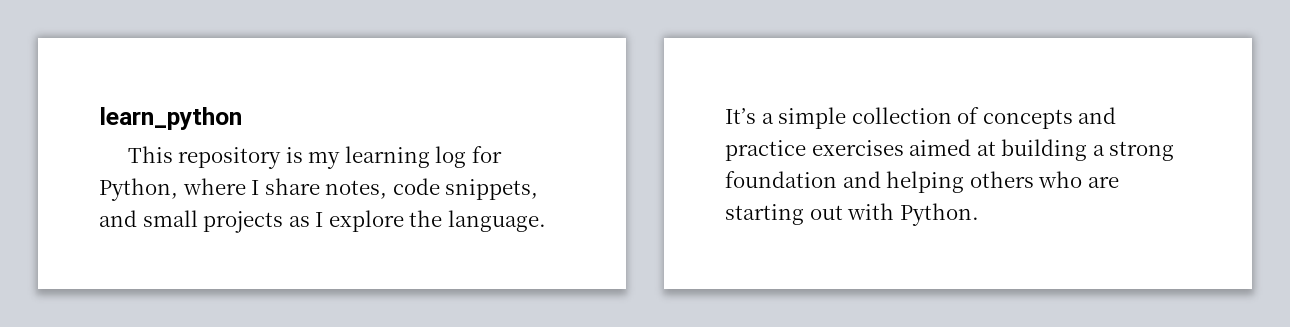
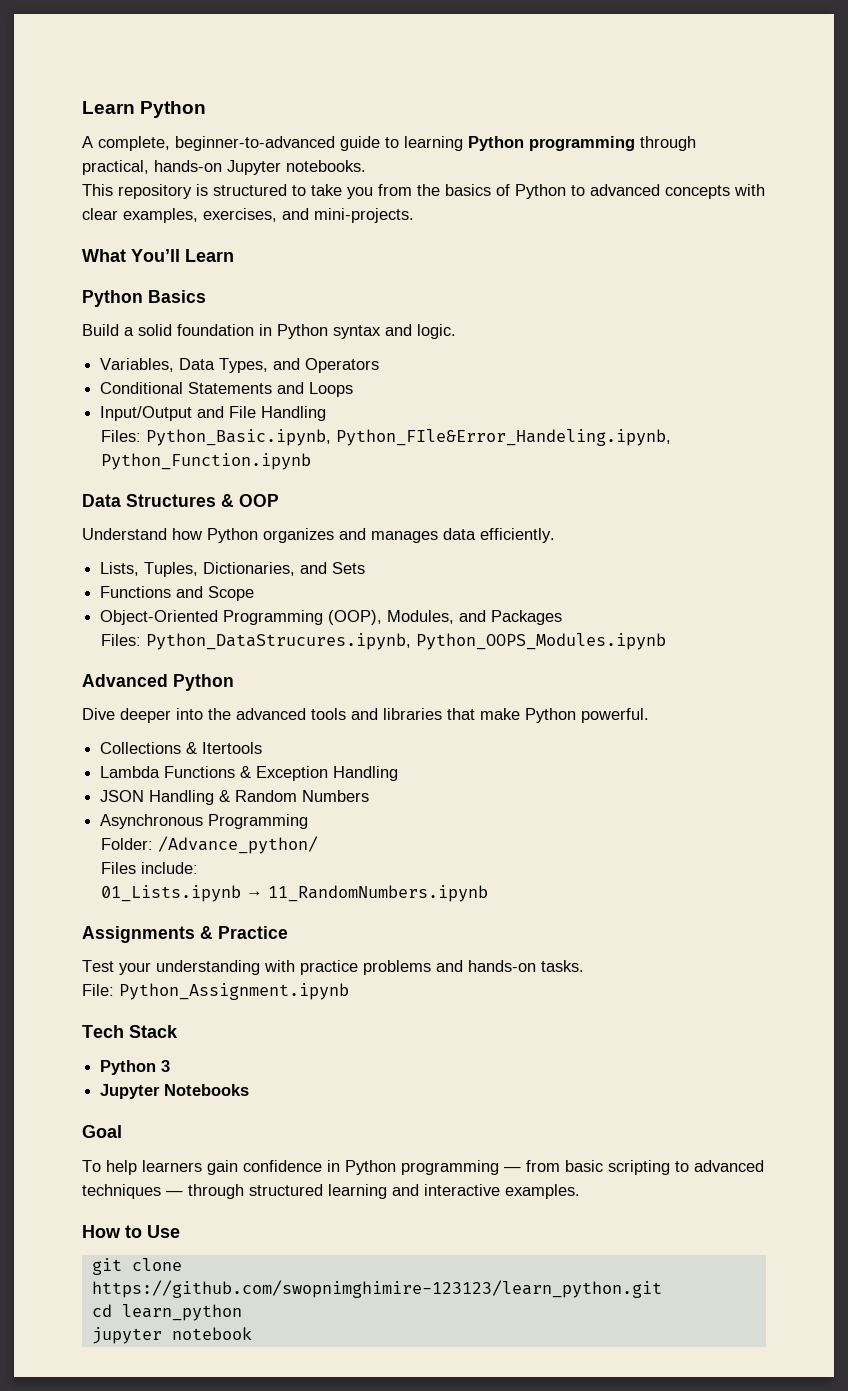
- learn_python
- This repository is my learning log for Python, where I share notes, code snippets, and small projects as I explore the language. It’s a simple collection of concepts and practice exercises aimed at building a strong foundation and helping others who are starting out with Python.
+ Learn Python
+ A complete, beginner-to-advanced guide to learning Python programming through practical, hands-on Jupyter notebooks.
+ This repository is structured to take you from the basics of Python to advanced concepts with clear examples, exercises, and mini-projects.
+ What You’ll Learn
+ Python Basics
+ Build a solid foundation in Python syntax and logic.
+ Variables, Data Types, and Operators
+ Conditional Statements and Loops
+ Input/Output and File Handling
+ Files: Python_Basic.ipynb, Python_FIle&Error_Handeling.ipynb, Python_Function.ipynb
+ Data Structures & OOP
+ Understand how Python organizes and manages data efficiently.
+ Lists, Tuples, Dictionaries, and Sets
+ Functions and Scope
+ Object-Oriented Programming (OOP), Modules, and Packages
+ Files: Python_DataStrucures.ipynb, Python_OOPS_Modules.ipynb
+ Advanced Python
+ Dive deeper into the advanced tools and libraries that make Python powerful.
+ Collections & Itertools
+ Lambda Functions & Exception Handling
+ JSON Handling & Random Numbers
+ Asynchronous Programming
+ Folder: /Advance_python/
+ Files include:
+ 01_Lists.ipynb → 11_RandomNumbers.ipynb
+ Assignments & Practice
+ Test your understanding with practice problems and hands-on tasks.
+ File: Python_Assignment.ipynb
+ Tech Stack
+ Python 3
+ Jupyter Notebooks
+ Goal
+ To help learners gain confidence in Python programming — from basic scripting to advanced techniques — through structured learning and interactive examples.
+ How to Use
+ git clone https://github.com/swopnimghimire-123123/learn_python.git
+ cd learn_python
+ jupyter notebook

